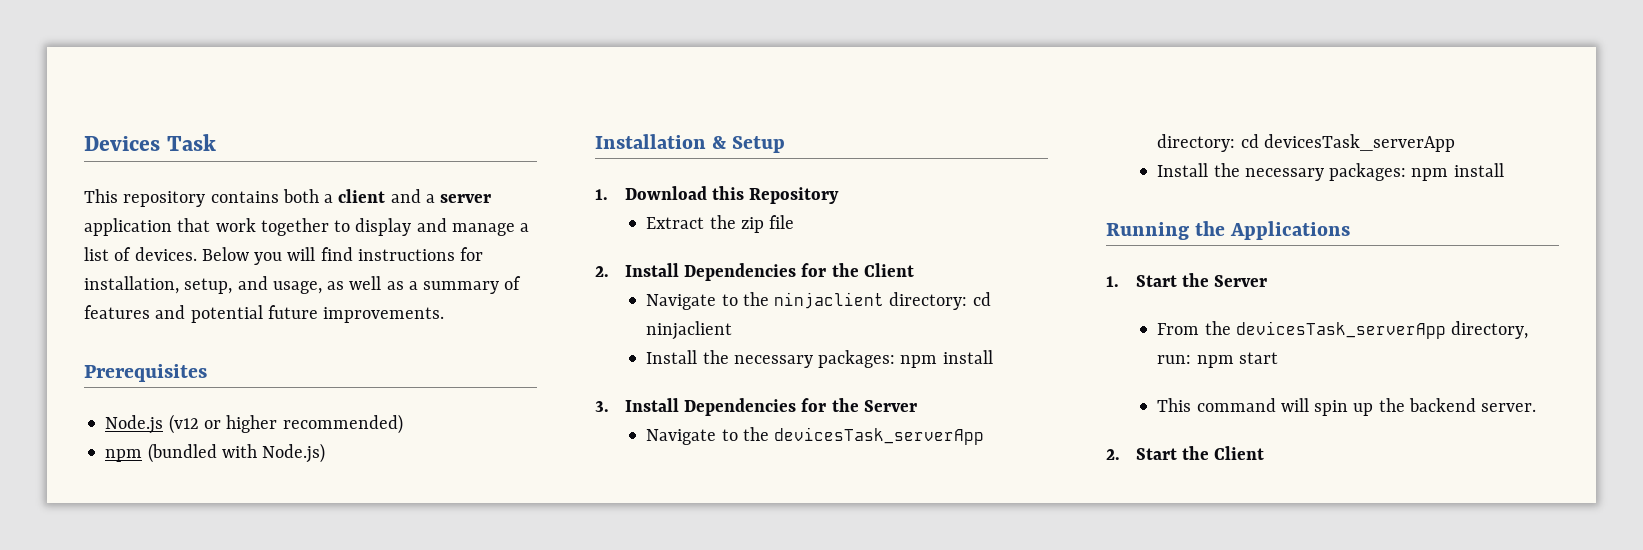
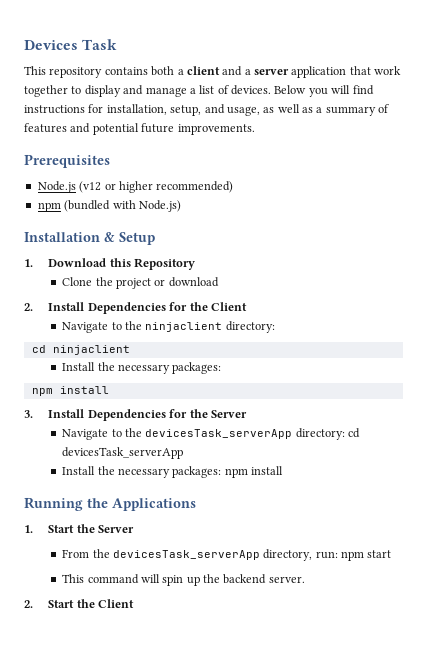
- Extract the zip file
+ Clone the project or download
- Navigate to the ninjaclient directory: cd ninjaclient
- Install the necessary packages: npm install
+ Navigate to the ninjaclient directory:
+ cd ninjaclient
+ Install the necessary packages:
+ npm install

